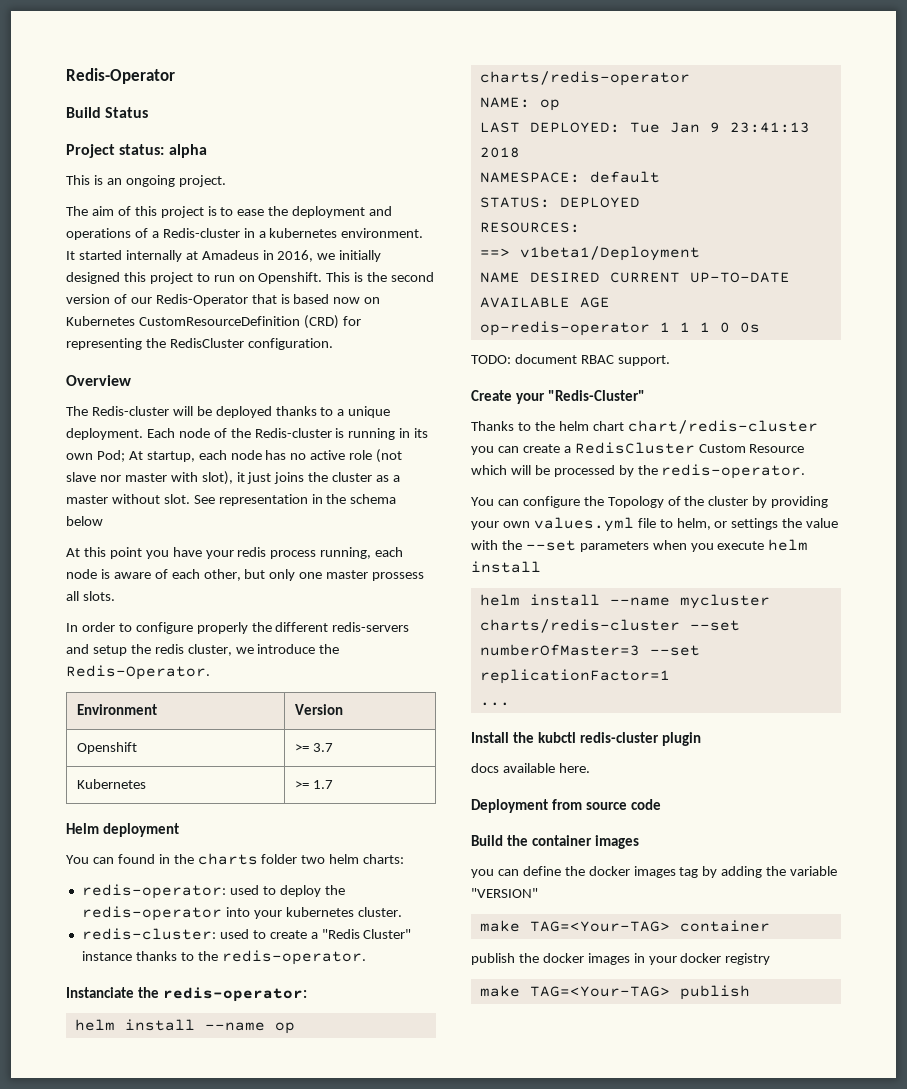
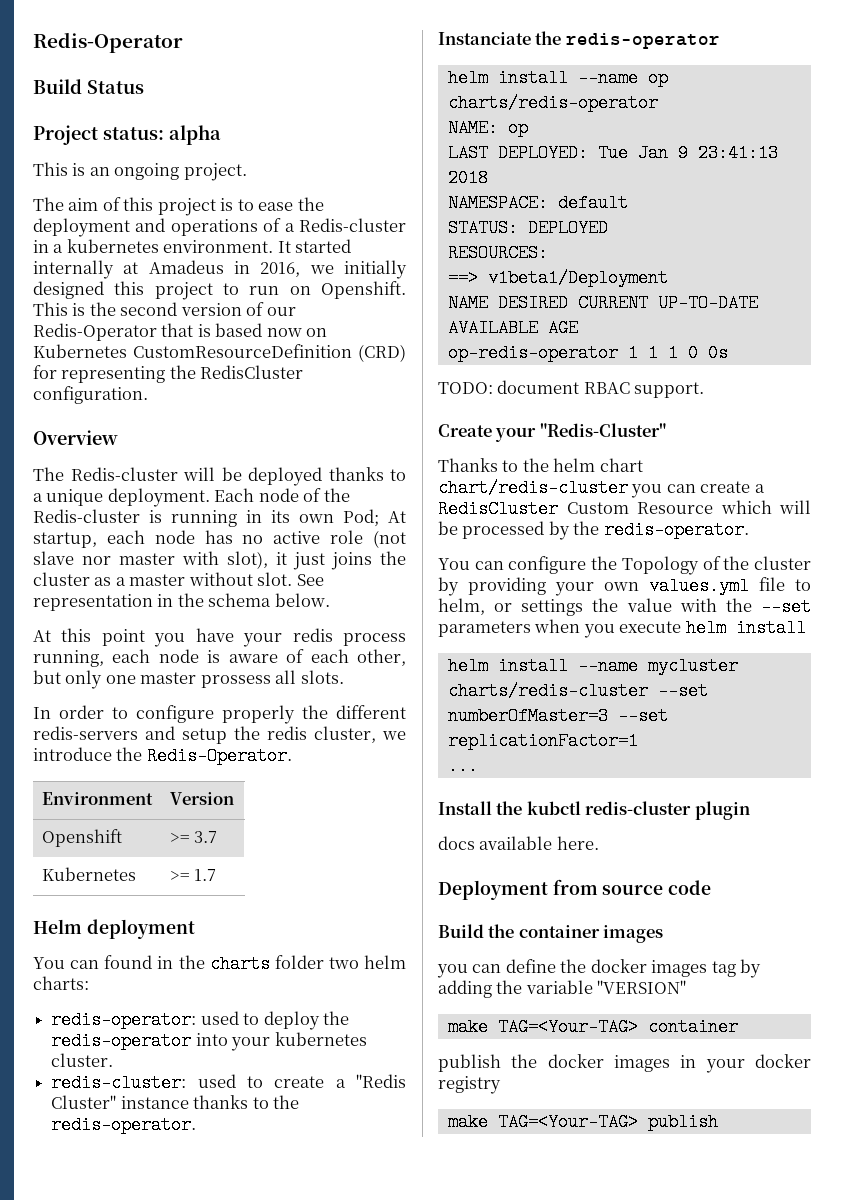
- See representation in the schema below
+ See representation in the schema below.
- Instanciate the redis-operator:
+ Instanciate the redis-operator

